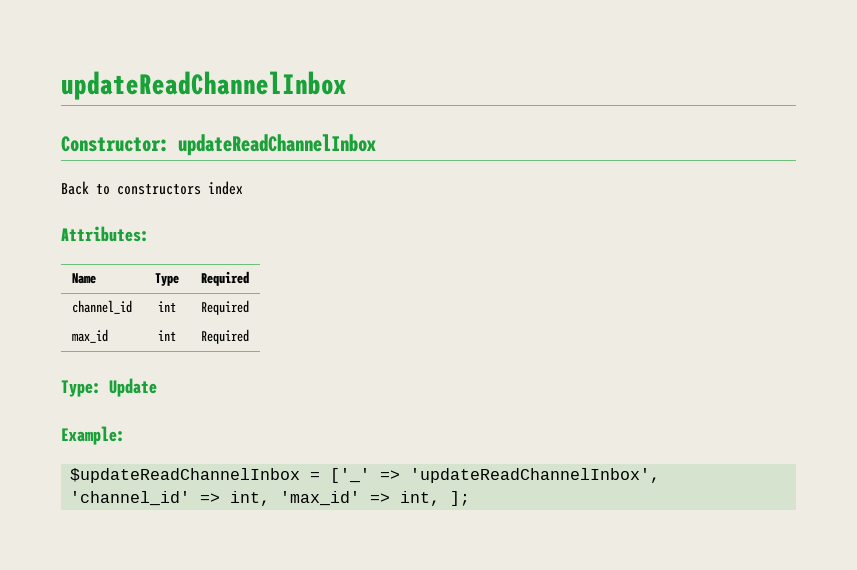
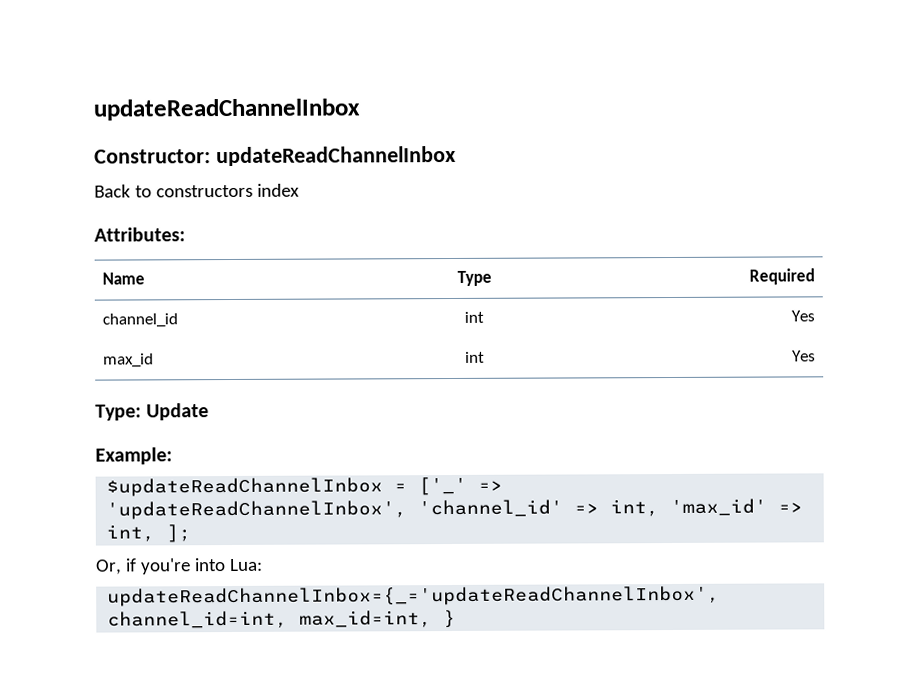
- channel_id | int | Required
+ channel_id | int | Yes
- max_id | int | Required
+ max_id | int | Yes
+ Or, if you're into Lua:
+ updateReadChannelInbox={_='updateReadChannelInbox', channel_id=int, max_id=int, }

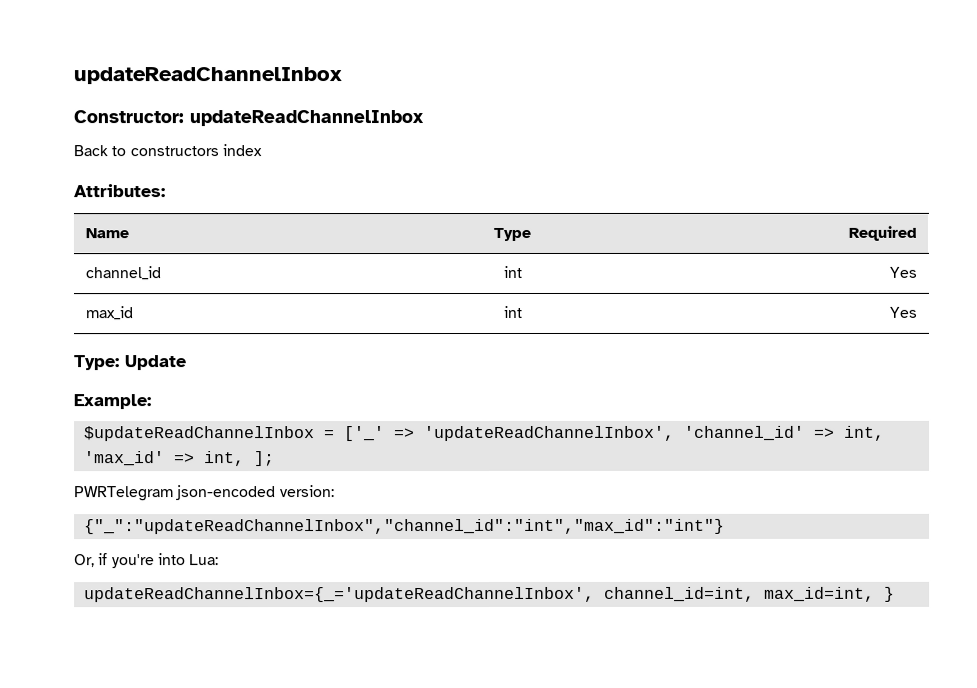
+ PWRTelegram json-encoded version:
+ {"_":"updateReadChannelInbox","channel_id":"int","max_id":"int"}

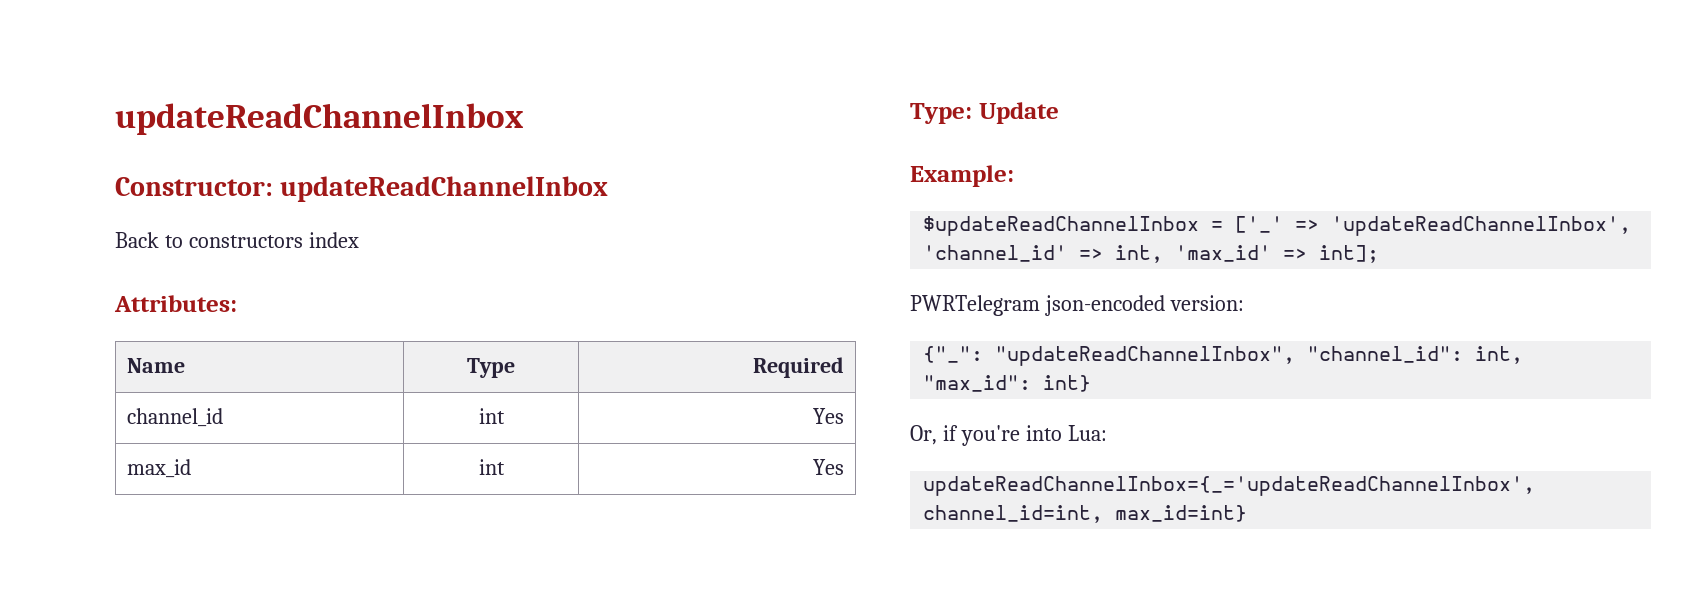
- $updateReadChannelInbox = ['_' => 'updateReadChannelInbox', 'channel_id' => int, 'max_id' => int, ];
+ $updateReadChannelInbox = ['_' => 'updateReadChannelInbox', 'channel_id' => int, 'max_id' => int];
- {"_":"updateReadChannelInbox","channel_id":"int","max_id":"int"}
+ {"_": "updateReadChannelInbox", "channel_id": int, "max_id": int}
- updateReadChannelInbox={_='updateReadChannelInbox', channel_id=int, max_id=int, }
+ updateReadChannelInbox={_='updateReadChannelInbox', channel_id=int, max_id=int}

